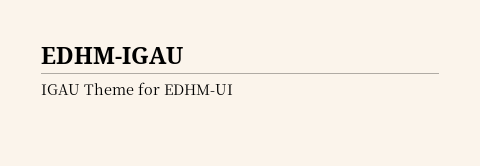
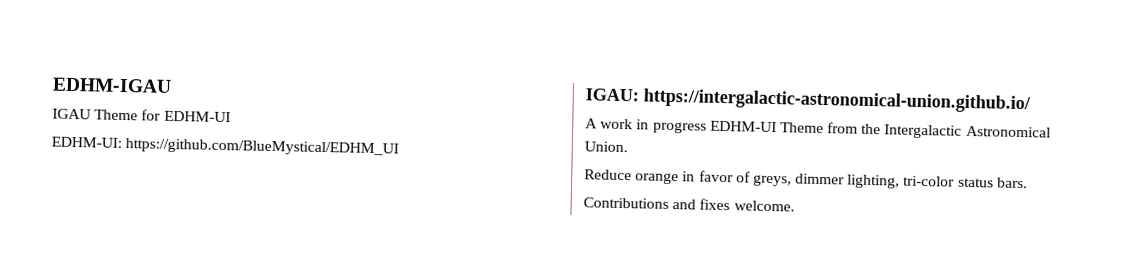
+ EDHM-UI: https://github.com/BlueMystical/EDHM_UI
+ IGAU: https://intergalactic-astronomical-union.github.io/
+ A work in progress EDHM-UI Theme from the Intergalactic Astronomical Union.
+ Reduce orange in favor of greys, dimmer lighting, tri-color status bars.
+ Contributions and fixes welcome.

